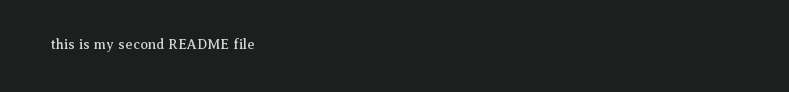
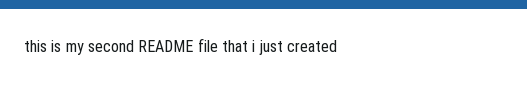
- this is my second README file
+ this is my second README file that i just created

